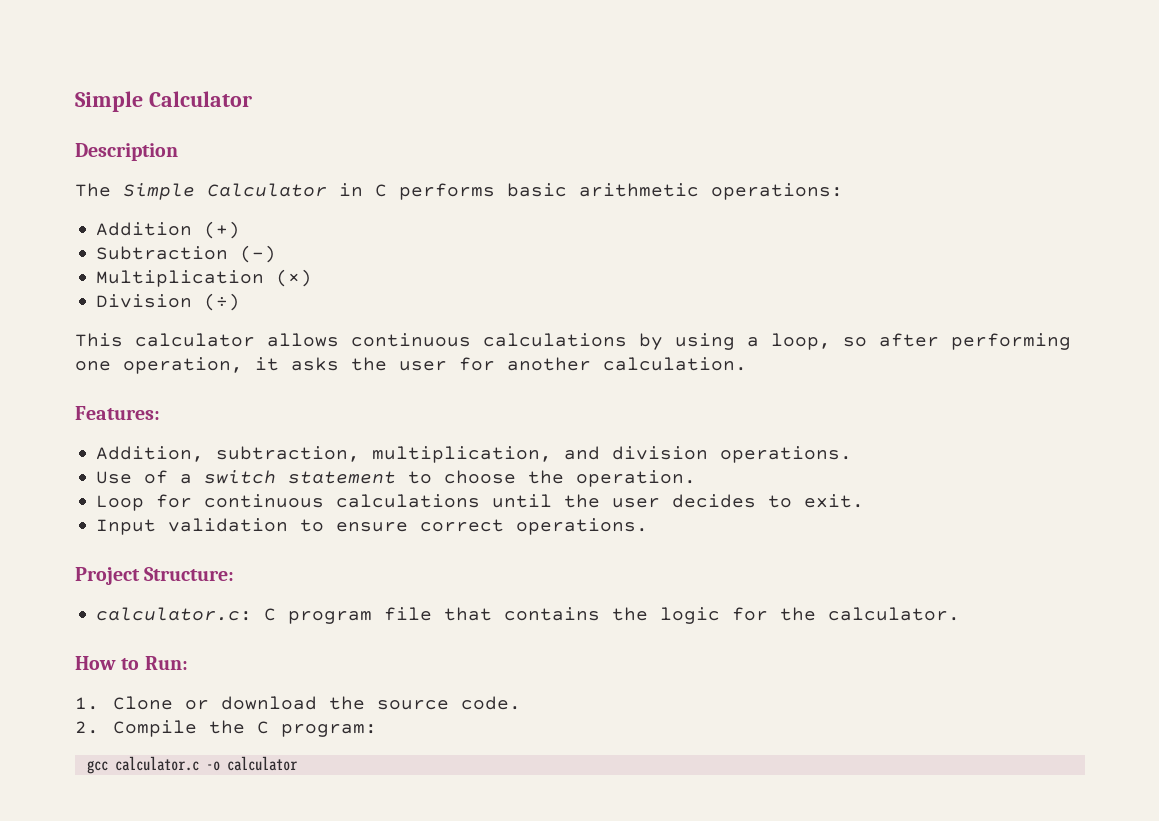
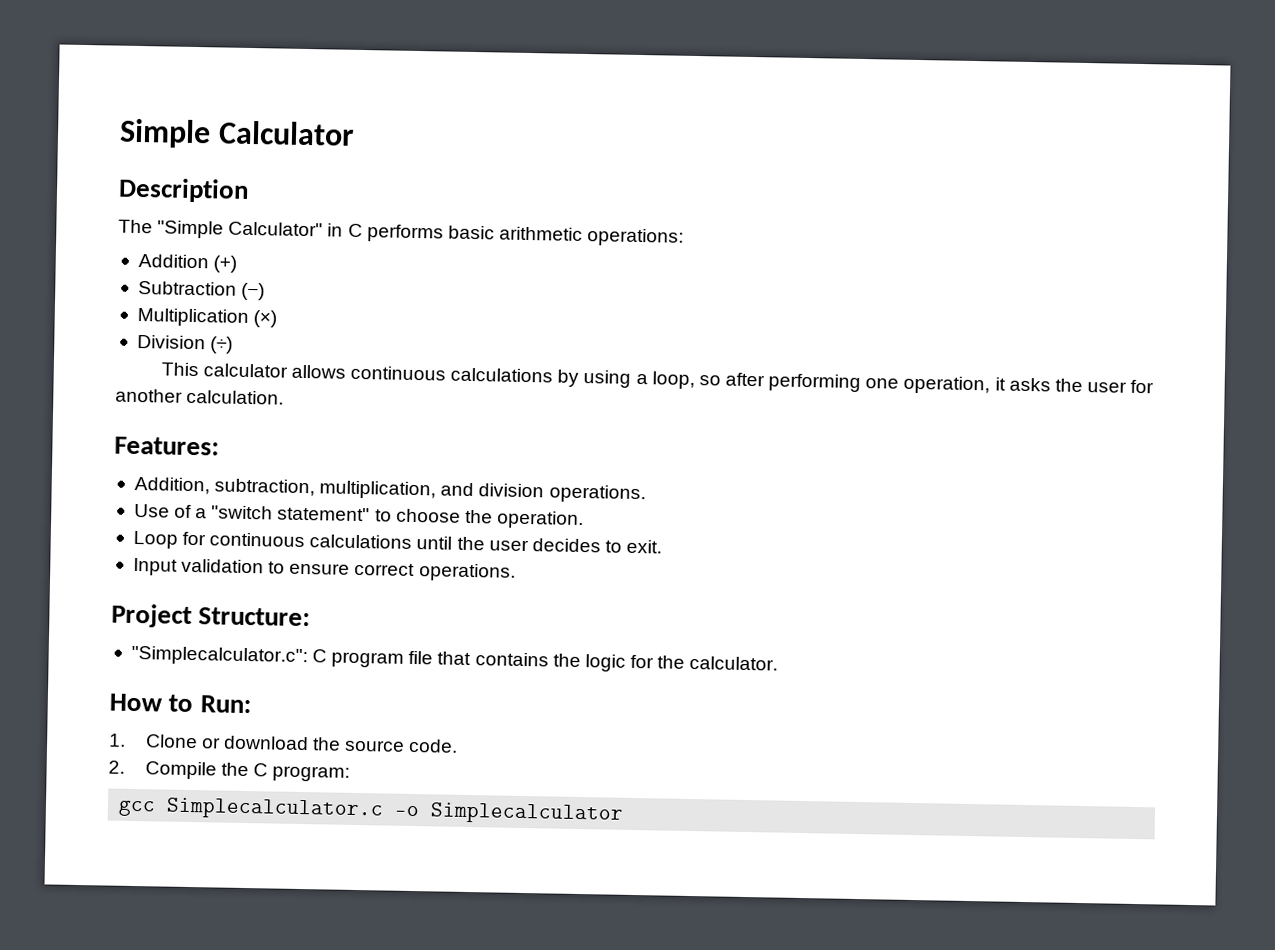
- The Simple Calculator in C performs basic arithmetic operations:
+ The "Simple Calculator" in C performs basic arithmetic operations:
- Use of a switch statement to choose the operation.
+ Use of a "switch statement" to choose the operation.
- calculator.c: C program file that contains the logic for the calculator.
+ "Simplecalculator.c": C program file that contains the logic for the calculator.
- gcc calculator.c -o calculator
+ gcc Simplecalculator.c -o Simplecalculator

